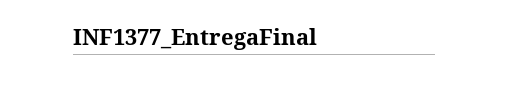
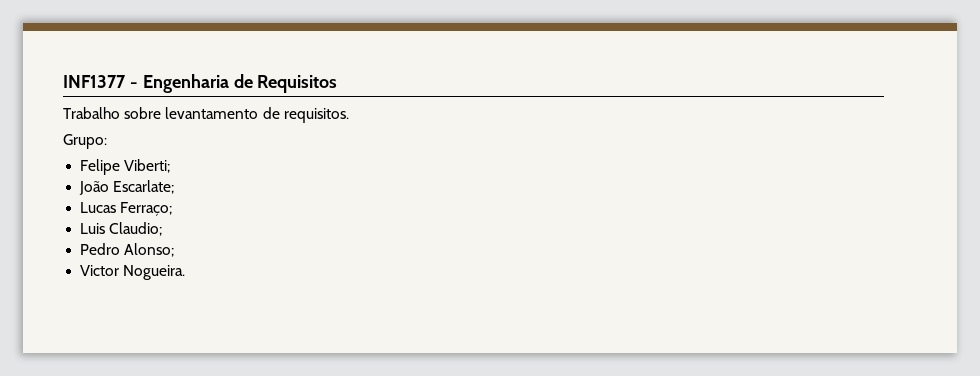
- INF1377_EntregaFinal
+ INF1377 - Engenharia de Requisitos
+ Trabalho sobre levantamento de requisitos.
+ Grupo:
+ Felipe Viberti;
+ João Escarlate;
+ Lucas Ferraço;
+ Luis Claudio;
+ Pedro Alonso;
+ Victor Nogueira.

